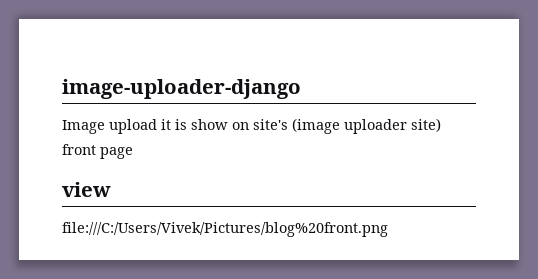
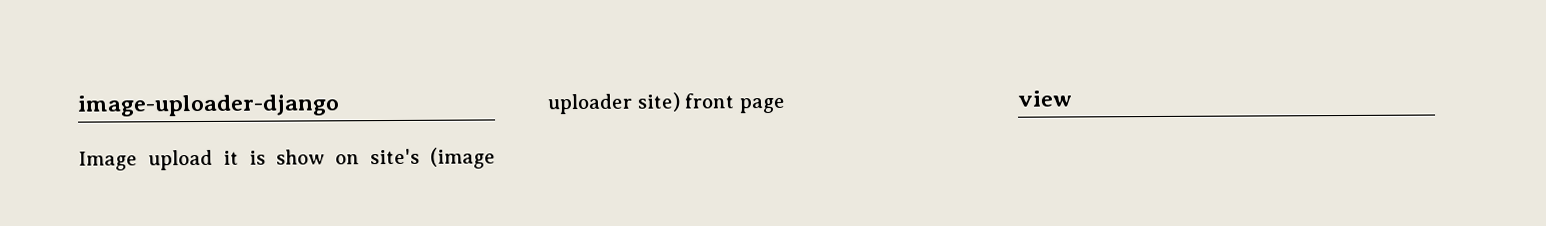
- file:///C:/Users/Vivek/Pictures/blog%20front.png

